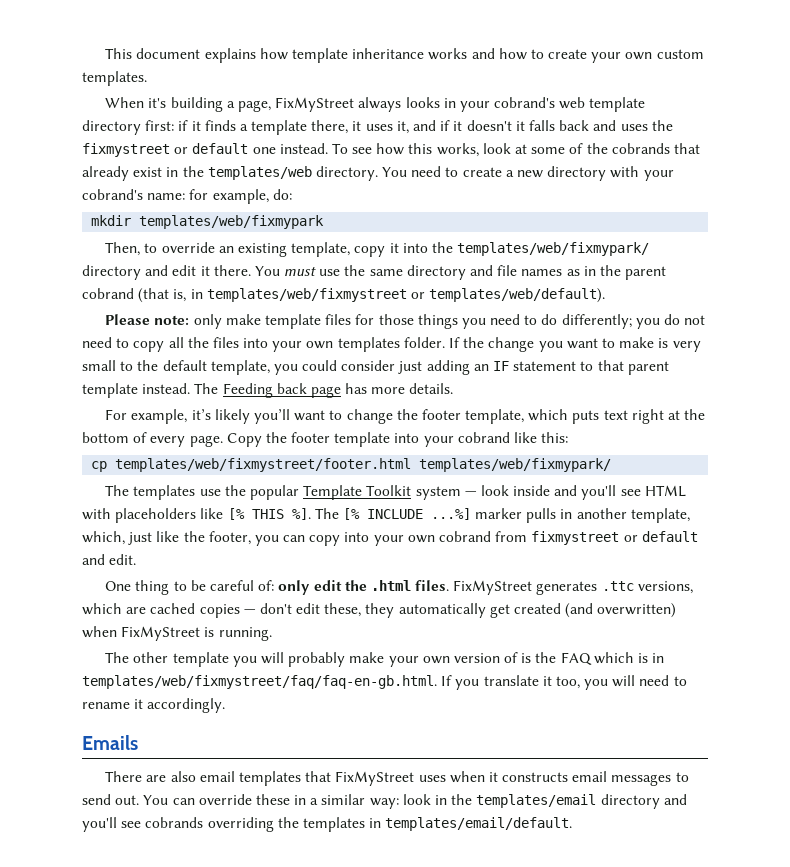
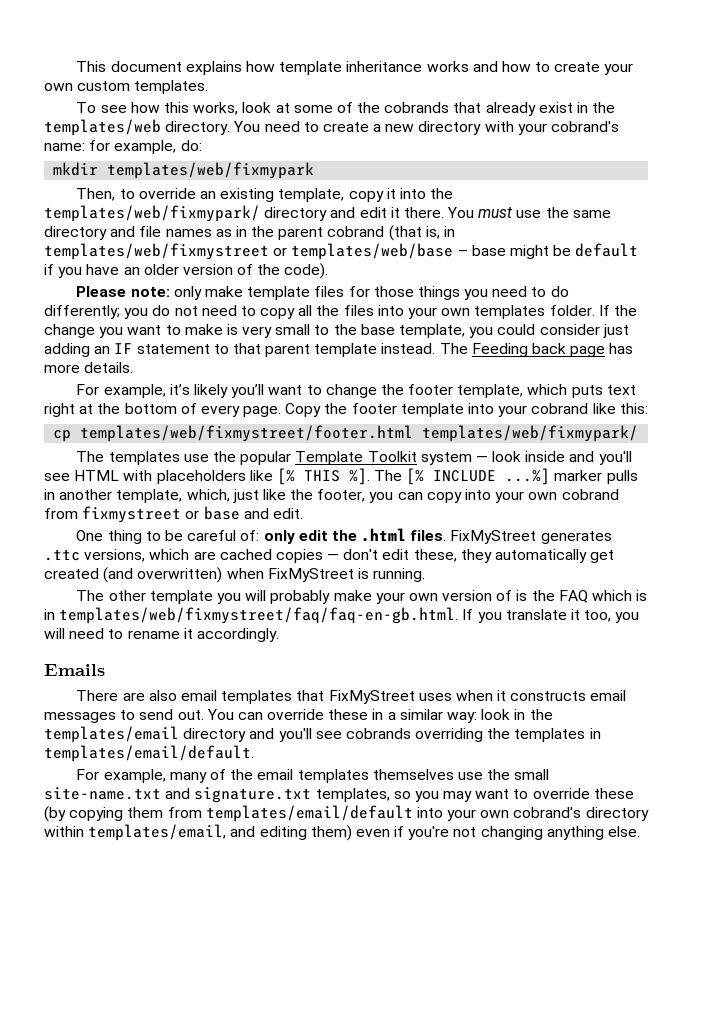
- When it's building a page, FixMyStreet always looks in your cobrand's web template directory first: if it finds a template there, it uses it, and if it doesn't it falls back and uses the fixmystreet or default one instead.
- You must use the same directory and file names as in the parent cobrand (that is, in templates/web/fixmystreet or templates/web/default).
+ You must use the same directory and file names as in the parent cobrand (that is, in templates/web/fixmystreet or templates/web/base – base might be default if you have an older version of the code).
- If the change you want to make is very small to the default template, you could consider just adding an IF statement to that parent template instead.
+ If the change you want to make is very small to the base template, you could consider just adding an IF statement to that parent template instead.
- The [% INCLUDE ...%] marker pulls in another template, which, just like the footer, you can copy into your own cobrand from fixmystreet or default and edit.
+ The [% INCLUDE ...%] marker pulls in another template, which, just like the footer, you can copy into your own cobrand from fixmystreet or base and edit.
+ For example, many of the email templates themselves use the small site-name.txt and signature.txt templates, so you may want to override these (by copying them from templates/email/default into your own cobrand's directory within templates/email, and editing them) even if you're not changing anything else.

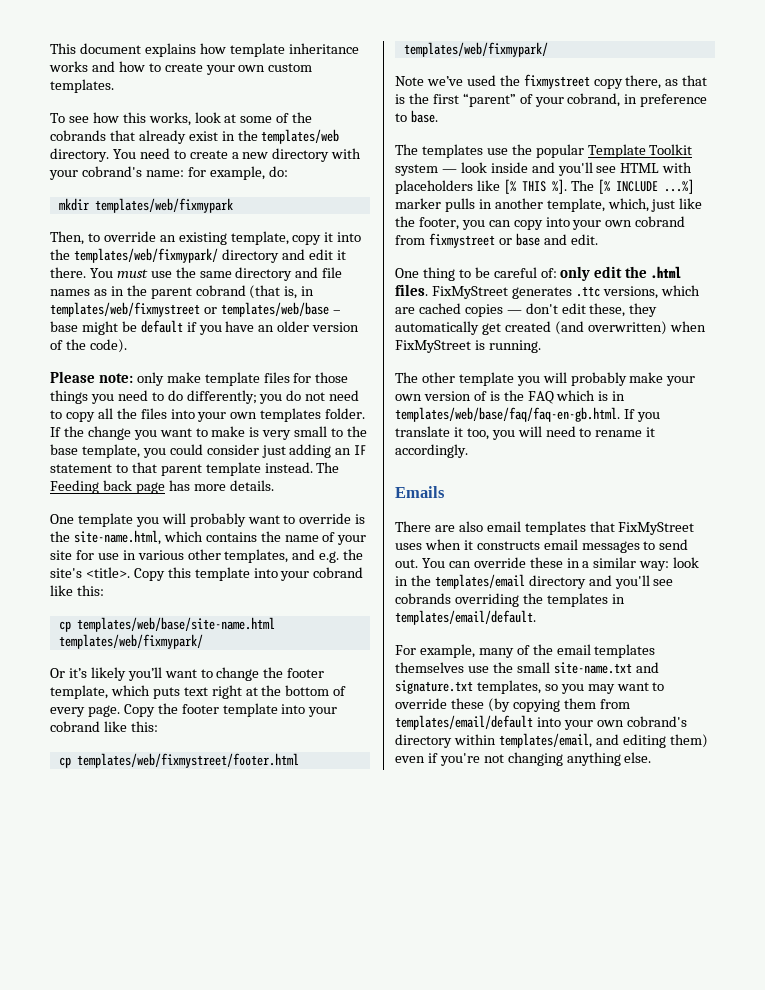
- For example, it’s likely you’ll want to change the footer template, which puts text right at the bottom of every page.
+ One template you will probably want to override is the site-name.html, which contains the name of your site for use in various other templates, and e.g. the site's <title>. Copy this template into your cobrand like this:
+ cp templates/web/base/site-name.html templates/web/fixmypark/
+ Or it’s likely you’ll want to change the footer template, which puts text right at the bottom of every page.
+ Note we’ve used the fixmystreet copy there, as that is the first “parent” of your cobrand, in preference to base.
- The other template you will probably make your own version of is the FAQ which is in templates/web/fixmystreet/faq/faq-en-gb.html. If you translate it too, you will need to rename it accordingly.
+ The other template you will probably make your own version of is the FAQ which is in templates/web/base/faq/faq-en-gb.html. If you translate it too, you will need to rename it accordingly.

